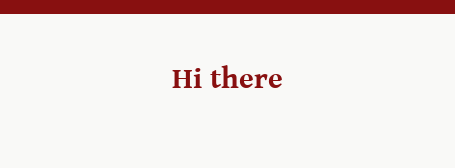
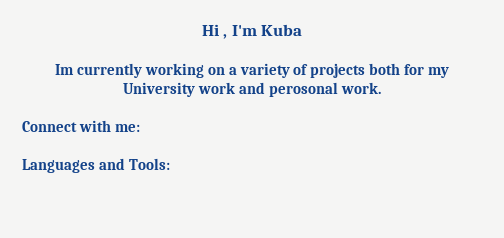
- Hi there
+ Hi , I'm Kuba
+ Im currently working on a variety of projects both for my University work and perosonal work.
+ Connect with me:
+ Languages and Tools:

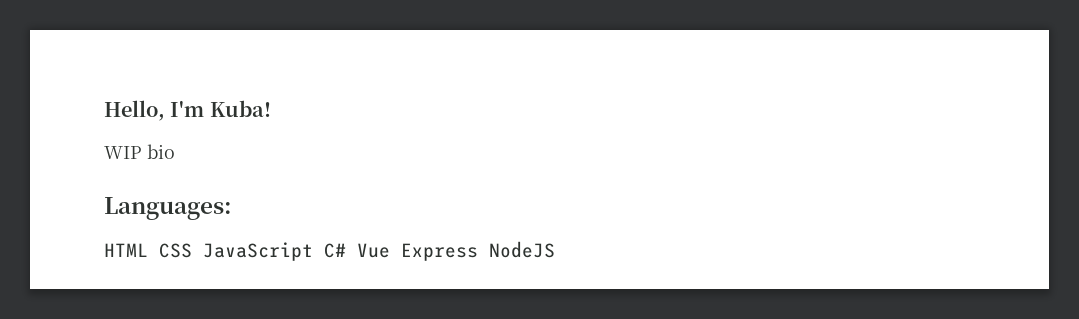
- Hi , I'm Kuba
- Im currently working on a variety of projects both for my University work and perosonal work.
- Connect with me:
- Languages and Tools:
+ Hello, I'm Kuba!
+ WIP bio
+ Languages:
+ HTML CSS JavaScript C# Vue Express NodeJS

